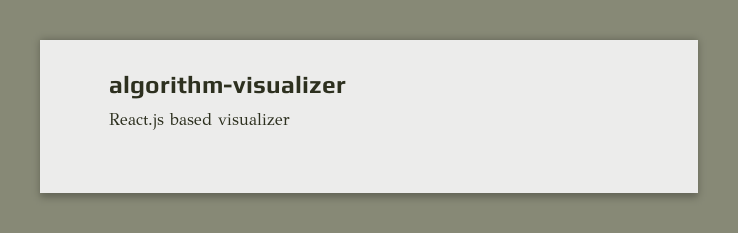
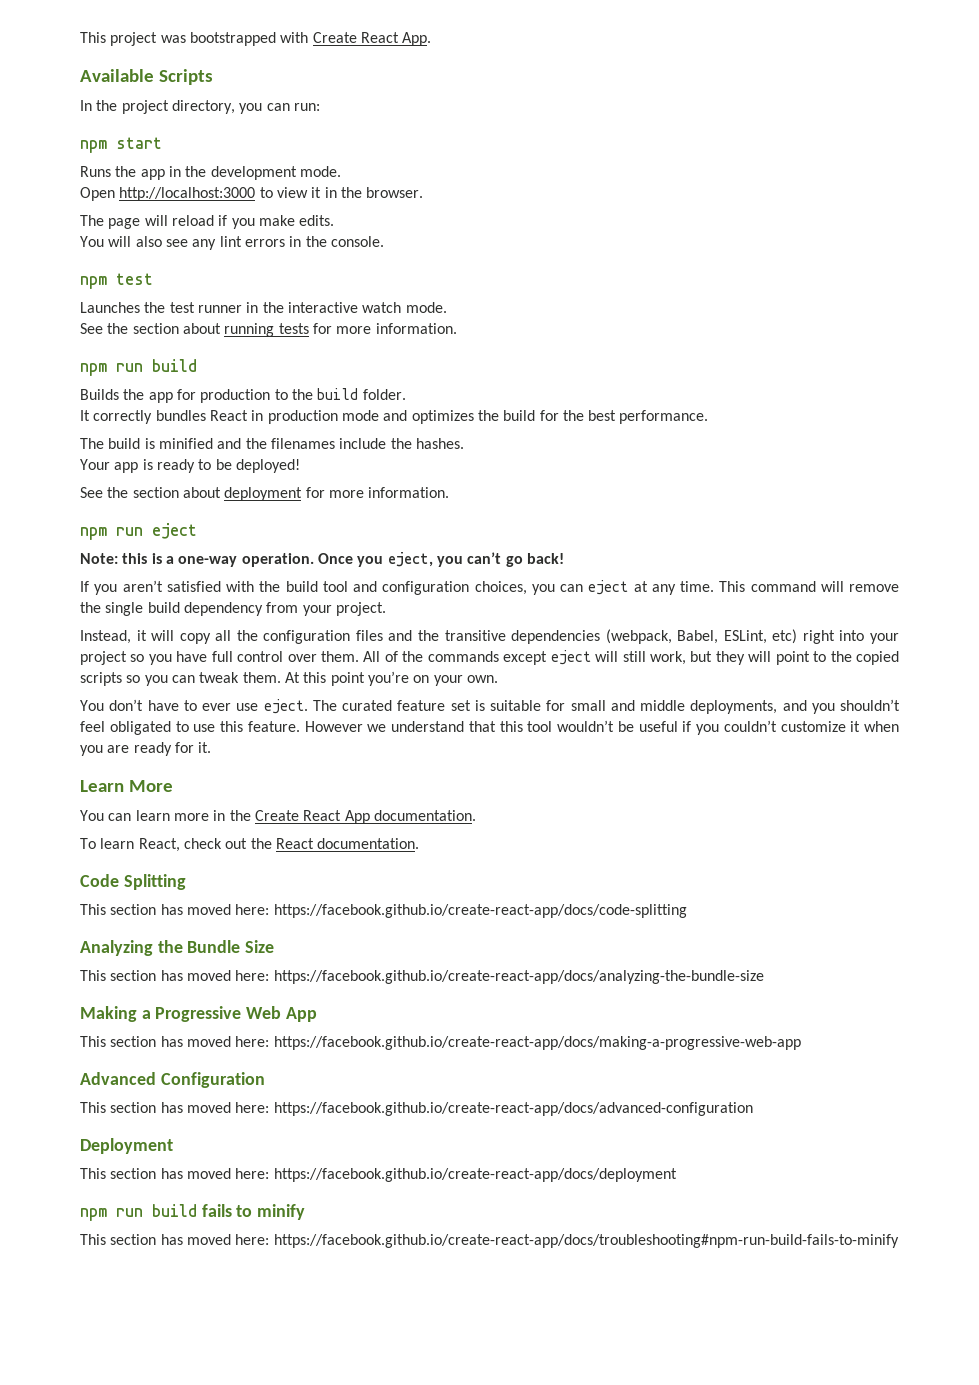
- algorithm-visualizer
- React.js based visualizer
+ This project was bootstrapped with Create React App.
+ Available Scripts
+ In the project directory, you can run:
+ npm start
+ Runs the app in the development mode.
+ Open http://localhost:3000 to view it in the browser.
+ The page will reload if you make edits.
+ You will also see any lint errors in the console.
+ npm test
+ Launches the test runner in the interactive watch mode.
+ See the section about running tests for more information.
+ npm run build
+ Builds the app for production to the build folder.
+ It correctly bundles React in production mode and optimizes the build for the best performance.
+ The build is minified and the filenames include the hashes.
+ Your app is ready to be deployed!
+ See the section about deployment for more information.
+ npm run eject
+ Note: this is a one-way operation. Once you eject, you can’t go back!
+ If you aren’t satisfied with the build tool and configuration choices, you can eject at any time. This command will remove the single build dependency from your project.
+ Instead, it will copy all the configuration files and the transitive dependencies (webpack, Babel, ESLint, etc) right into your project so you have full control over them. All of the commands except eject will still work, but they will point to the copied scripts so you can tweak them. At this point you’re on your own.
+ You don’t have to ever use eject. The curated feature set is suitable for small and middle deployments, and you shouldn’t feel obligated to use this feature. However we understand that this tool wouldn’t be useful if you couldn’t customize it when you are ready for it.
+ Learn More
+ You can learn more in the Create React App documentation.
+ To learn React, check out the React documentation.
+ Code Splitting
+ This section has moved here: https://facebook.github.io/create-react-app/docs/code-splitting
+ Analyzing the Bundle Size
+ This section has moved here: https://facebook.github.io/create-react-app/docs/analyzing-the-bundle-size
+ Making a Progressive Web App
+ This section has moved here: https://facebook.github.io/create-react-app/docs/making-a-progressive-web-app
+ Advanced Configuration
+ This section has moved here: https://facebook.github.io/create-react-app/docs/advanced-configuration
+ Deployment
+ This section has moved here: https://facebook.github.io/create-react-app/docs/deployment
+ npm run build fails to minify
+ This section has moved here: https://facebook.github.io/create-react-app/docs/troubleshooting#npm-run-build-fails-to-minify

